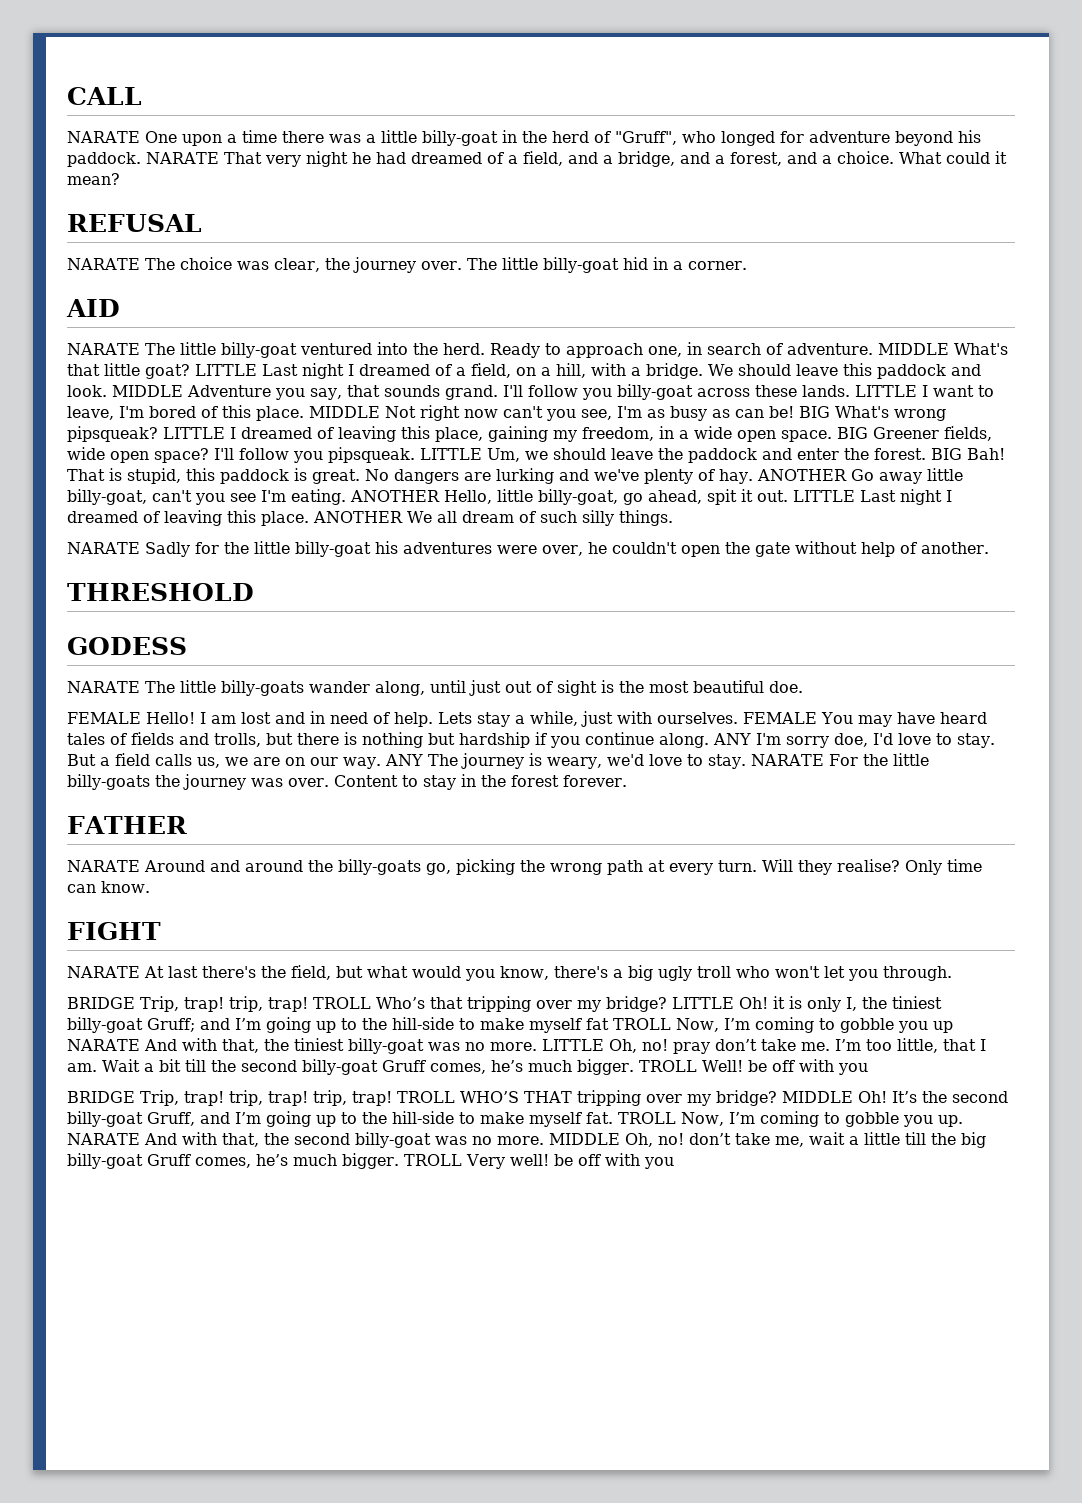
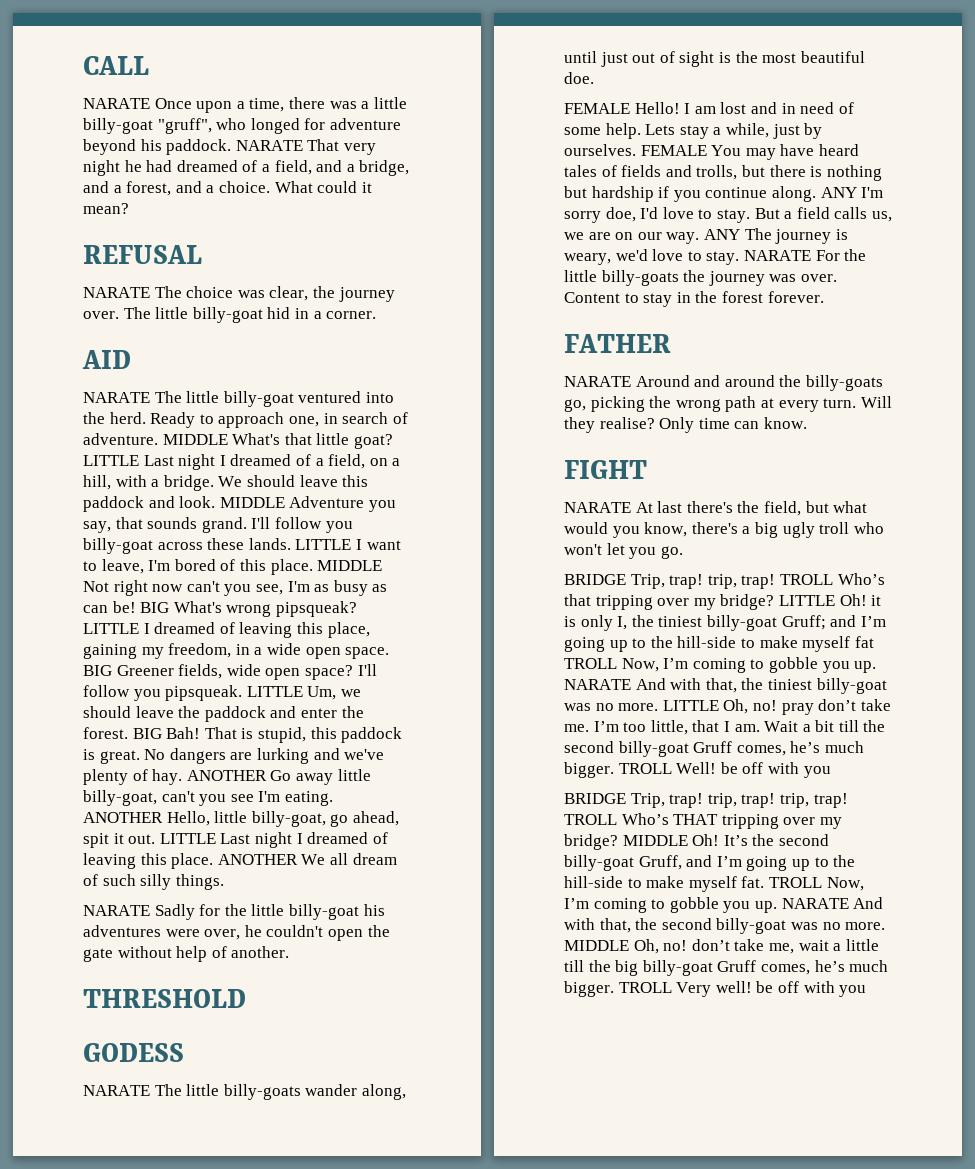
- NARATE One upon a time there was a little billy-goat in the herd of "Gruff", who longed for adventure beyond his paddock.
+ NARATE Once upon a time, there was a little billy-goat "gruff", who longed for adventure beyond his paddock.
- I am lost and in need of help.
+ I am lost and in need of some help.
- Lets stay a while, just with ourselves.
+ Lets stay a while, just by ourselves.
- NARATE At last there's the field, but what would you know, there's a big ugly troll who won't let you through.
+ NARATE At last there's the field, but what would you know, there's a big ugly troll who won't let you go.
- LITTLE Oh! it is only I, the tiniest billy-goat Gruff; and I’m going up to the hill-side to make myself fat TROLL Now, I’m coming to gobble you up NARATE And with that, the tiniest billy-goat was no more.
+ LITTLE Oh! it is only I, the tiniest billy-goat Gruff; and I’m going up to the hill-side to make myself fat TROLL Now, I’m coming to gobble you up. NARATE And with that, the tiniest billy-goat was no more.
- TROLL WHO’S THAT tripping over my bridge?
+ TROLL Who’s THAT tripping over my bridge?

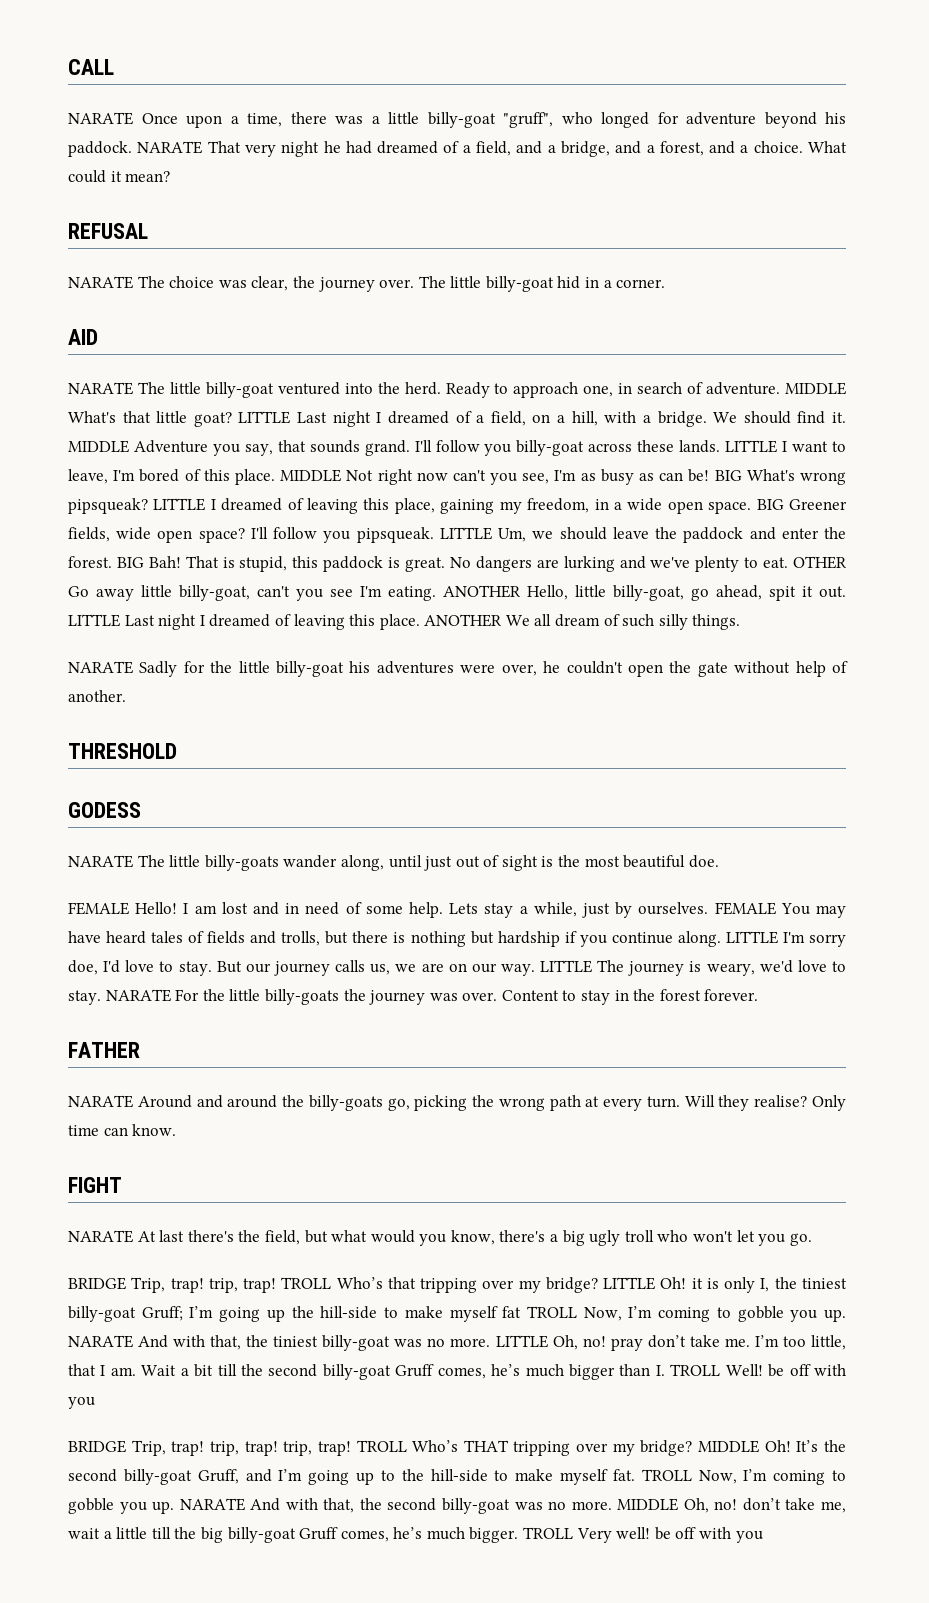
- We should leave this paddock and look.
+ We should find it.
- No dangers are lurking and we've plenty of hay. ANOTHER Go away little billy-goat, can't you see I'm eating.
+ No dangers are lurking and we've plenty to eat. OTHER Go away little billy-goat, can't you see I'm eating.
- ANY I'm sorry doe, I'd love to stay.
+ LITTLE I'm sorry doe, I'd love to stay.
- But a field calls us, we are on our way.
+ But our journey calls us, we are on our way.
- ANY The journey is weary, we'd love to stay.
+ LITTLE The journey is weary, we'd love to stay.
- LITTLE Oh! it is only I, the tiniest billy-goat Gruff; and I’m going up to the hill-side to make myself fat TROLL Now, I’m coming to gobble you up.
+ LITTLE Oh! it is only I, the tiniest billy-goat Gruff; I’m going up the hill-side to make myself fat TROLL Now, I’m coming to gobble you up.
- Wait a bit till the second billy-goat Gruff comes, he’s much bigger. TROLL Well! be off with you
+ Wait a bit till the second billy-goat Gruff comes, he’s much bigger than I. TROLL Well! be off with you

